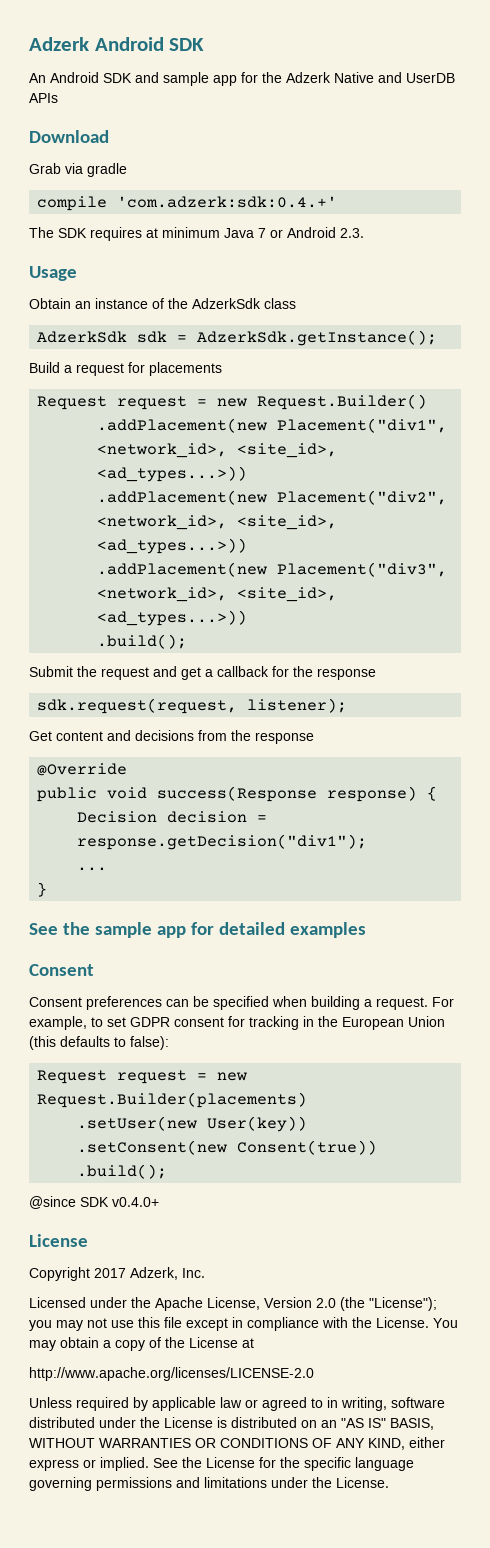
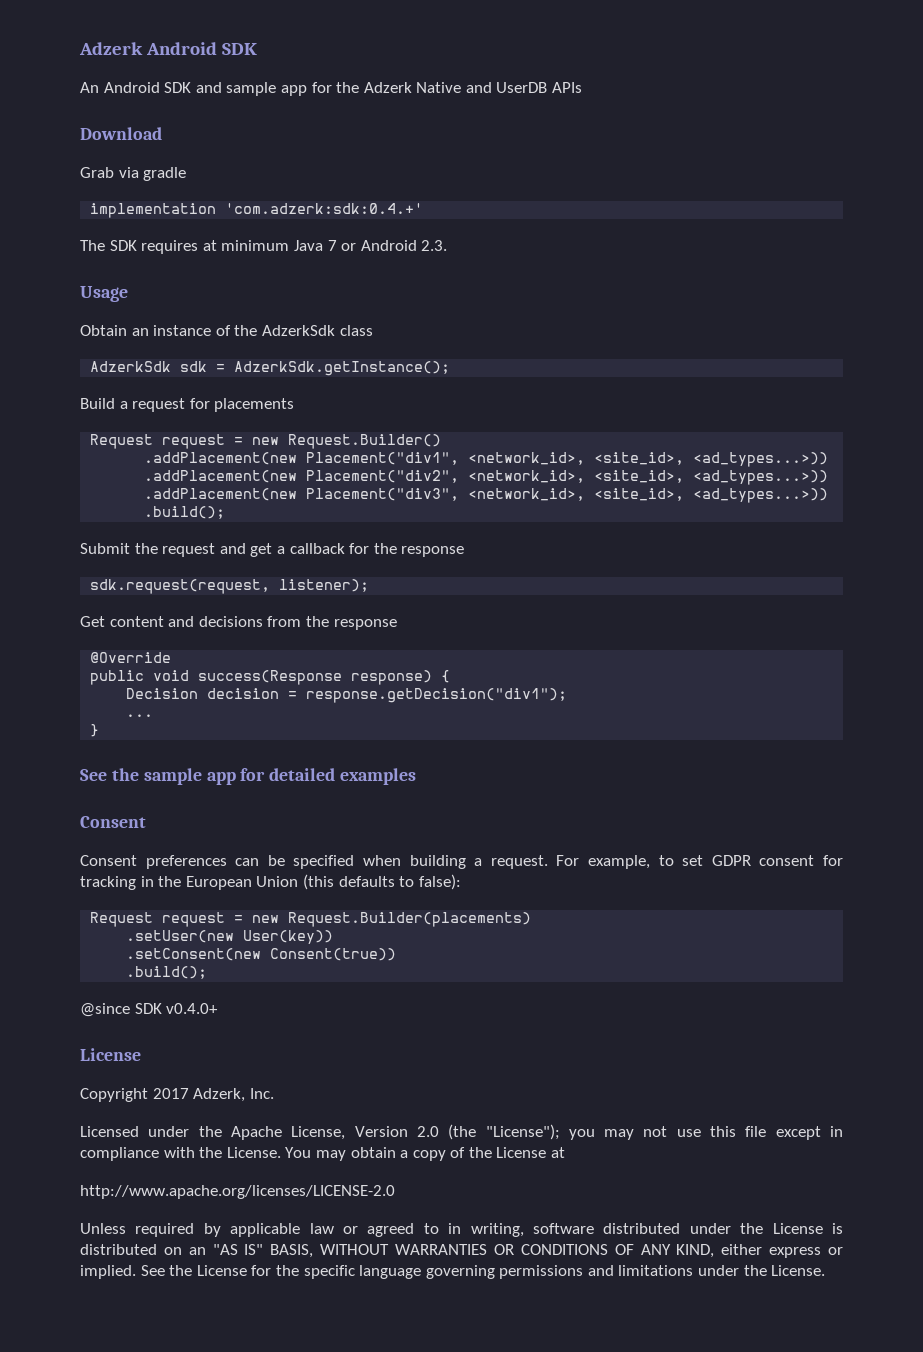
- compile 'com.adzerk:sdk:0.4.+'
+ implementation 'com.adzerk:sdk:0.4.+'

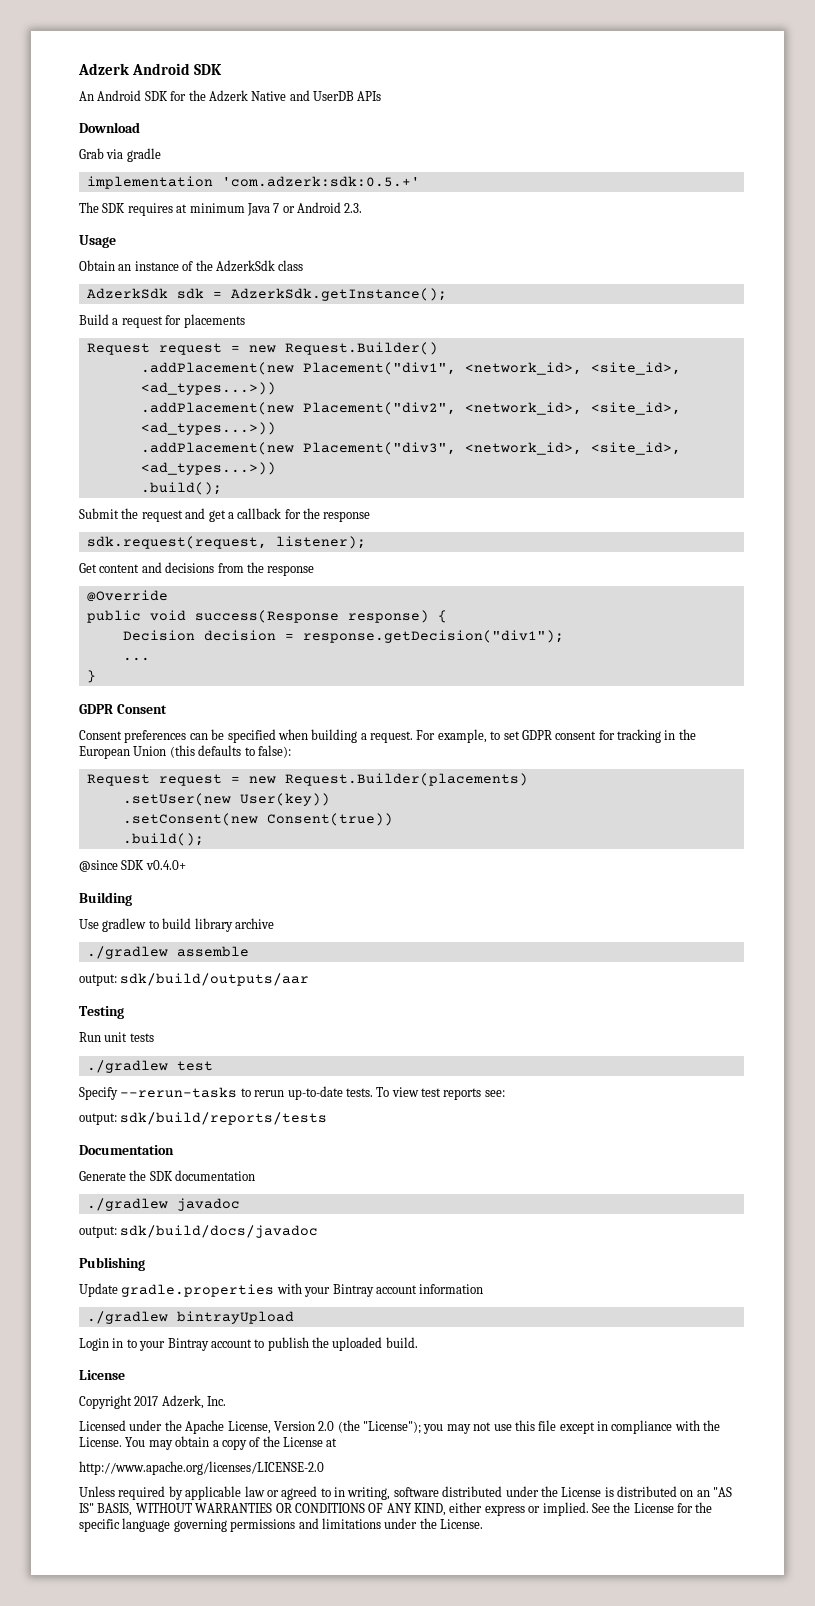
- An Android SDK and sample app for the Adzerk Native and UserDB APIs
+ An Android SDK for the Adzerk Native and UserDB APIs
- implementation 'com.adzerk:sdk:0.4.+'
+ implementation 'com.adzerk:sdk:0.5.+'
- See the sample app for detailed examples
- Consent
+ GDPR Consent
+ Building
+ Use gradlew to build library archive
+ ./gradlew assemble
+ output: sdk/build/outputs/aar
+ Testing
+ Run unit tests
+ ./gradlew test
+ Specify --rerun-tasks to rerun up-to-date tests. To view test reports see:
+ output: sdk/build/reports/tests
+ Documentation
+ Generate the SDK documentation
+ ./gradlew javadoc
+ output: sdk/build/docs/javadoc
+ Publishing
+ Update gradle.properties with your Bintray account information
+ ./gradlew bintrayUpload
+ Login in to your Bintray account to publish the uploaded build.

